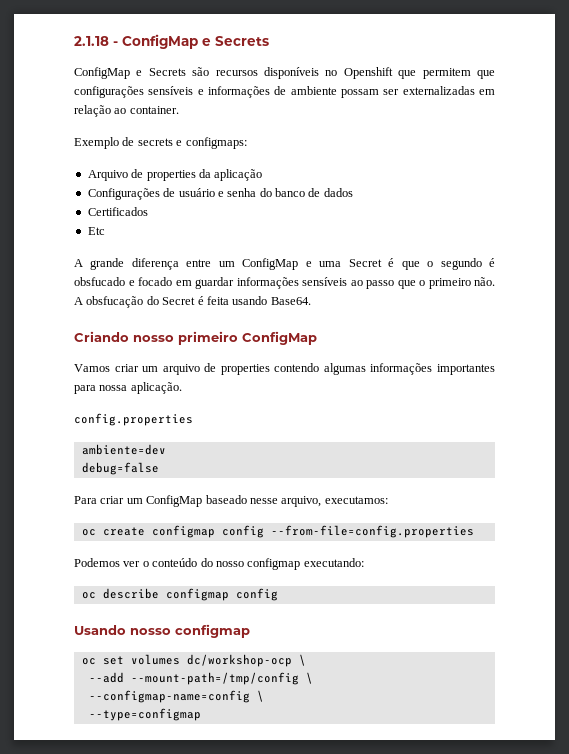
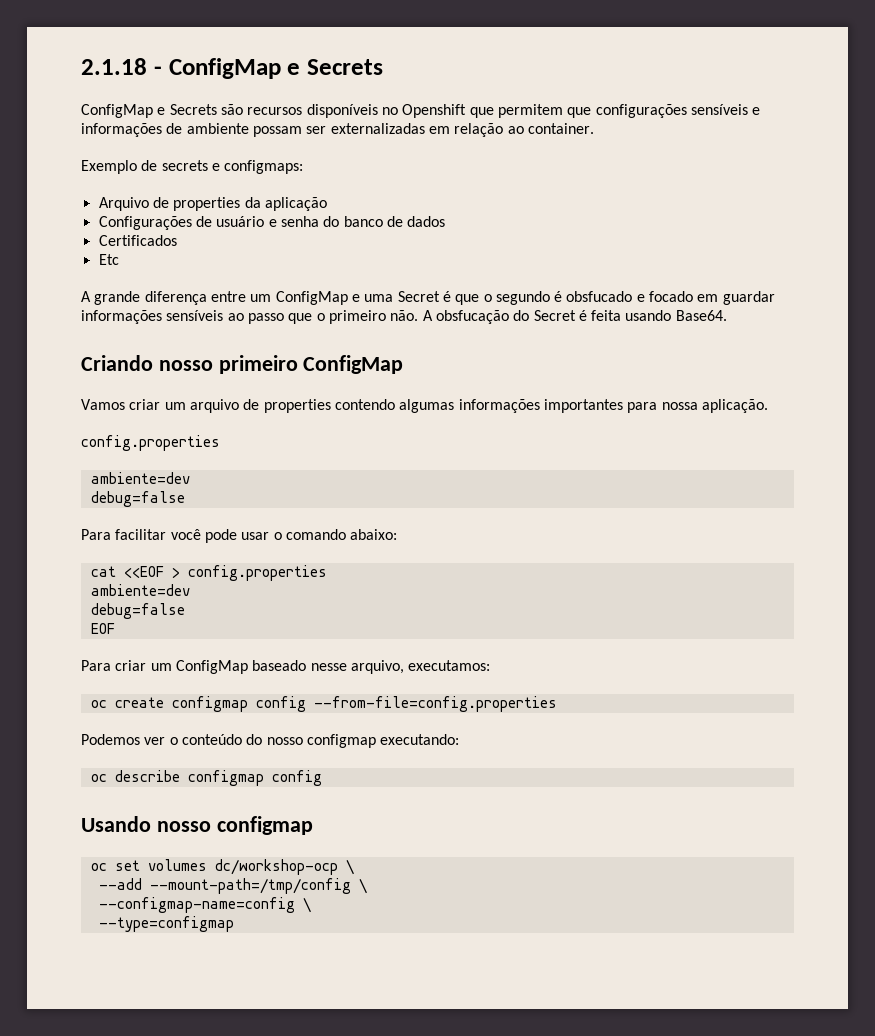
+ Para facilitar você pode usar o comando abaixo:
+ cat <<EOF > config.properties
+ ambiente=dev
+ debug=false
+ EOF

